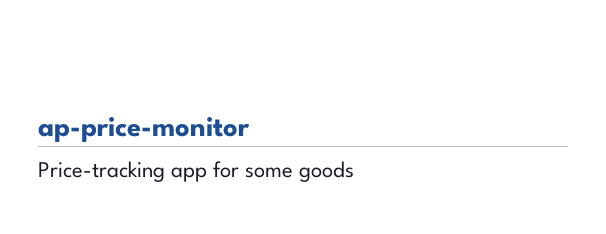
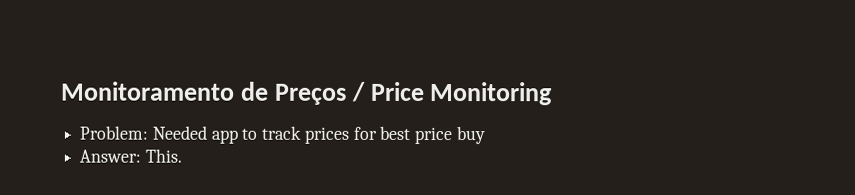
- ap-price-monitor
- Price-tracking app for some goods
+ Monitoramento de Preços / Price Monitoring
+ Problem: Needed app to track prices for best price buy
+ Answer: This.

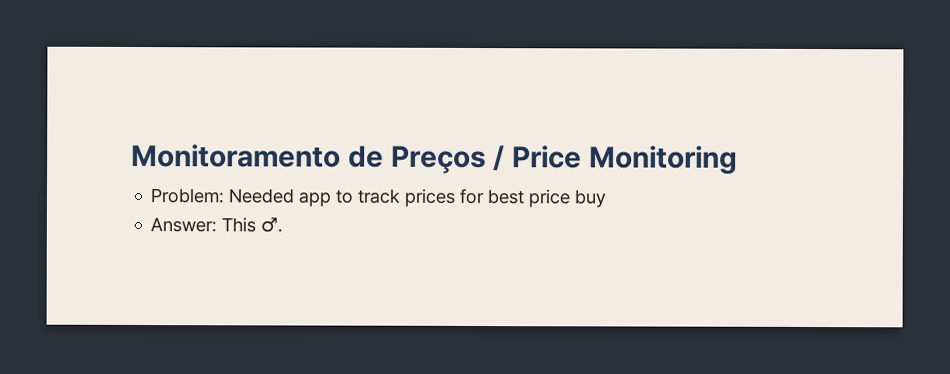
- Answer: This.
+ Answer: This ♂.

